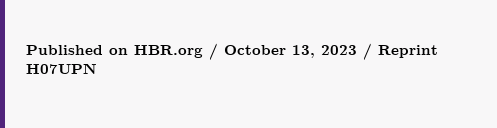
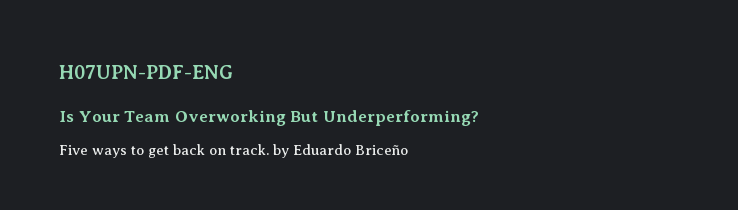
- Published on HBR.org / October 13, 2023 / Reprint H07UPN
+ H07UPN-PDF-ENG
+ Is Your Team Overworking But Underperforming?
+ Five ways to get back on track. by Eduardo Briceño

